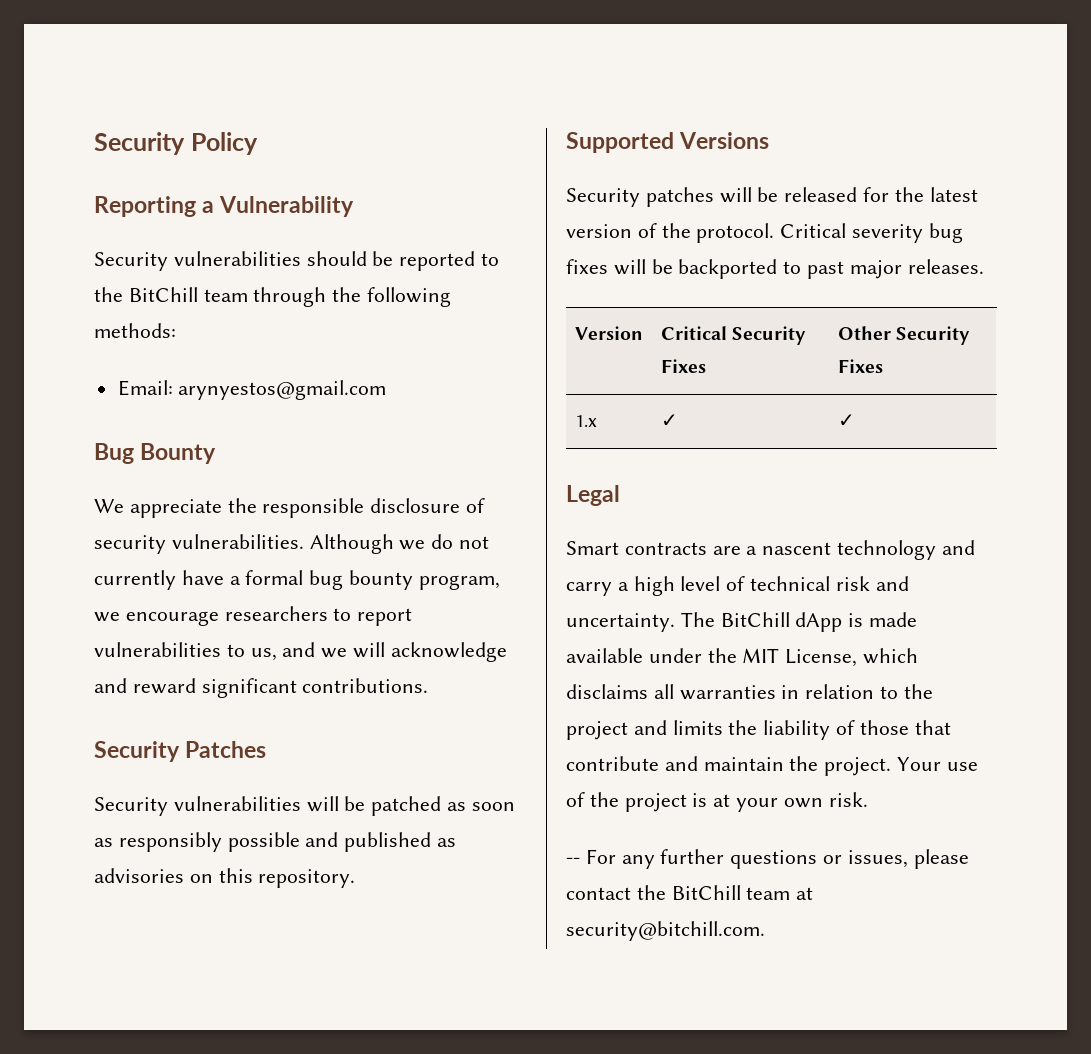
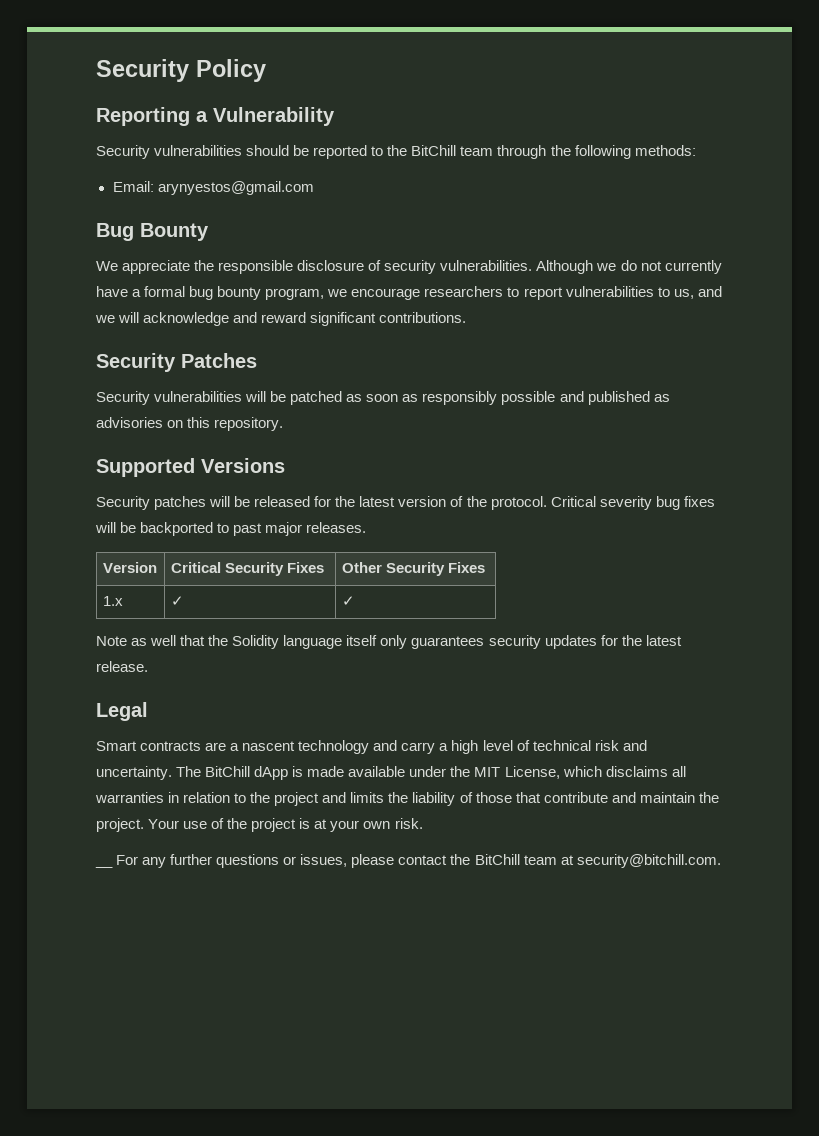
+ Note as well that the Solidity language itself only guarantees security updates for the latest release.
- -- For any further questions or issues, please contact the BitChill team at security@bitchill.com.
+ __ For any further questions or issues, please contact the BitChill team at security@bitchill.com.

